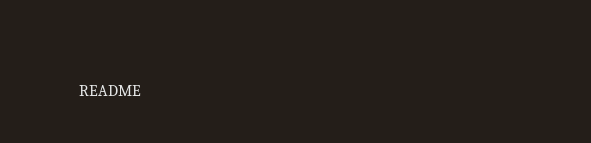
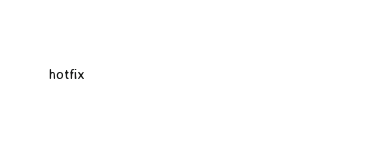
- README
+ hotfix

